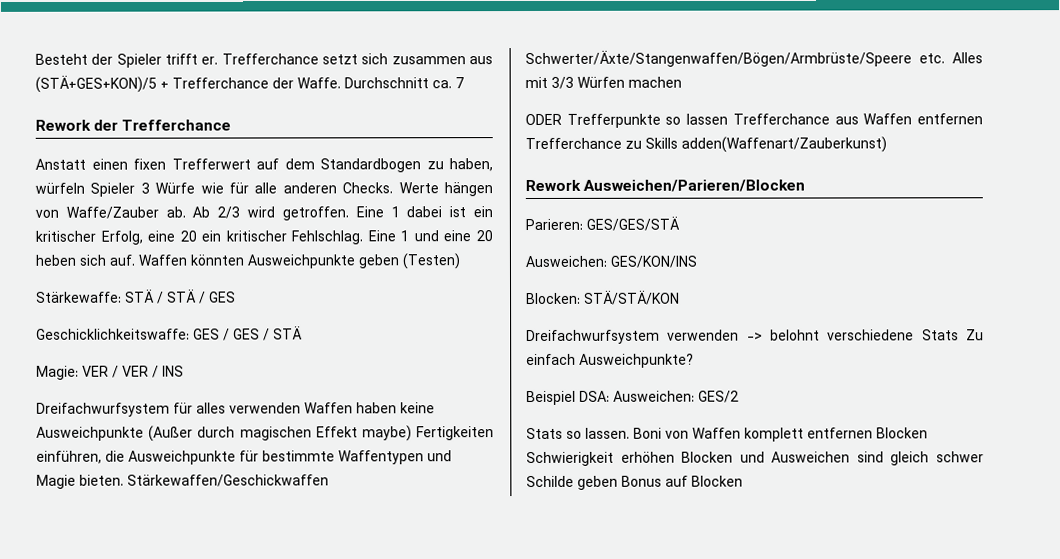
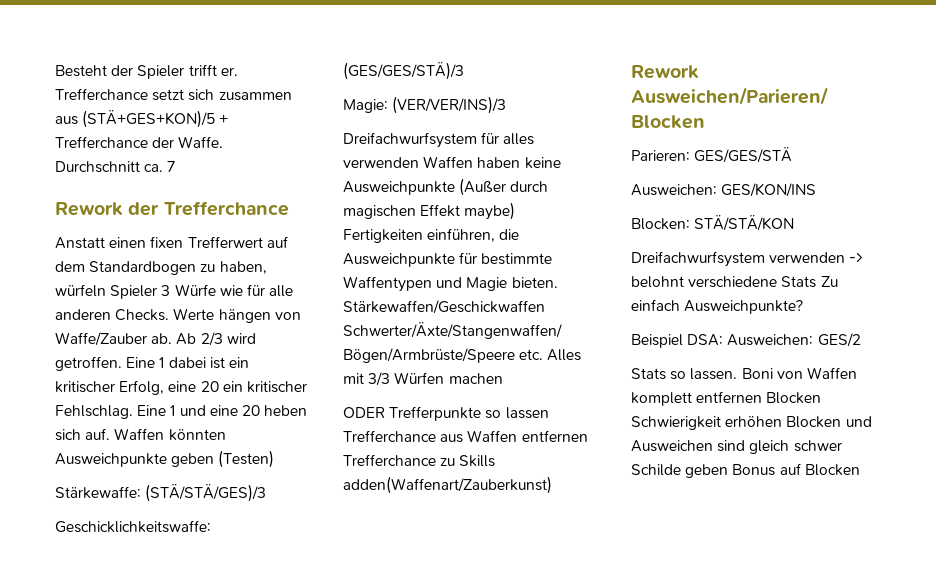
- Stärkewaffe: STÄ / STÄ / GES
- Geschicklichkeitswaffe: GES / GES / STÄ
- Magie: VER / VER / INS
+ Stärkewaffe: (STÄ/STÄ/GES)/3
+ Geschicklichkeitswaffe: (GES/GES/STÄ)/3
+ Magie: (VER/VER/INS)/3

